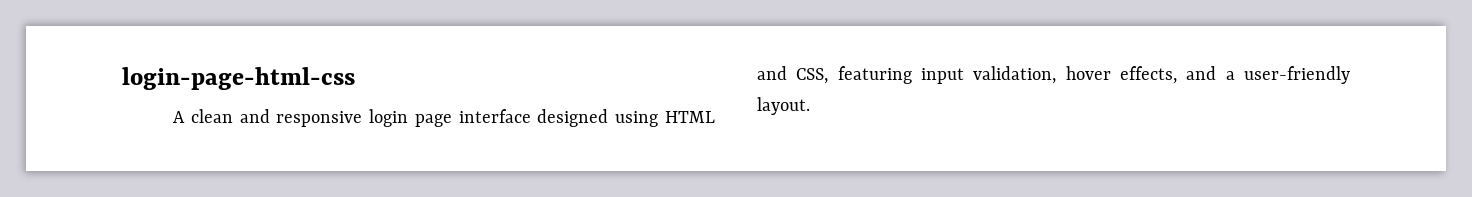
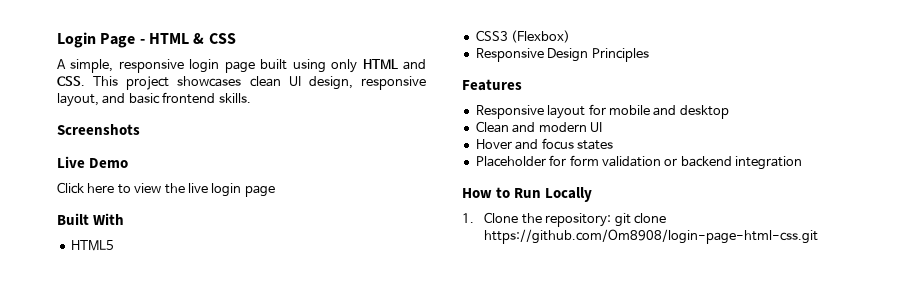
- login-page-html-css
+ Login Page - HTML & CSS
- A clean and responsive login page interface designed using HTML and CSS, featuring input validation, hover effects, and a user-friendly layout.
+ A simple, responsive login page built using only HTML and CSS. This project showcases clean UI design, responsive layout, and basic frontend skills.
+ Screenshots
+ Live Demo
+ Click here to view the live login page
+ Built With
+ HTML5
+ CSS3 (Flexbox)
+ Responsive Design Principles
+ Features
+ Responsive layout for mobile and desktop
+ Clean and modern UI
+ Hover and focus states
+ Placeholder for form validation or backend integration
+ How to Run Locally
+ 1. Clone the repository: git clone https://github.com/Om8908/login-page-html-css.git

